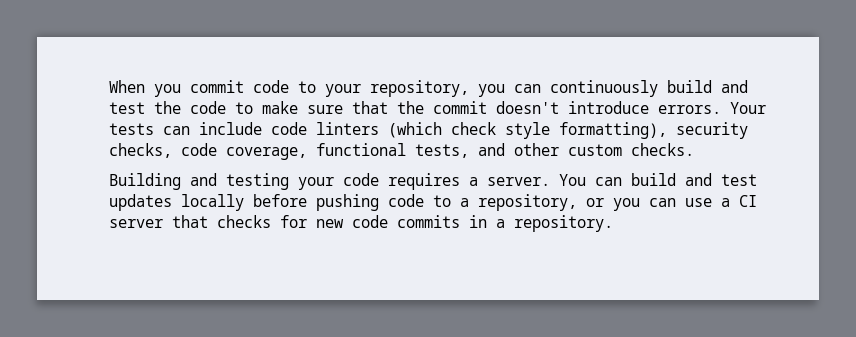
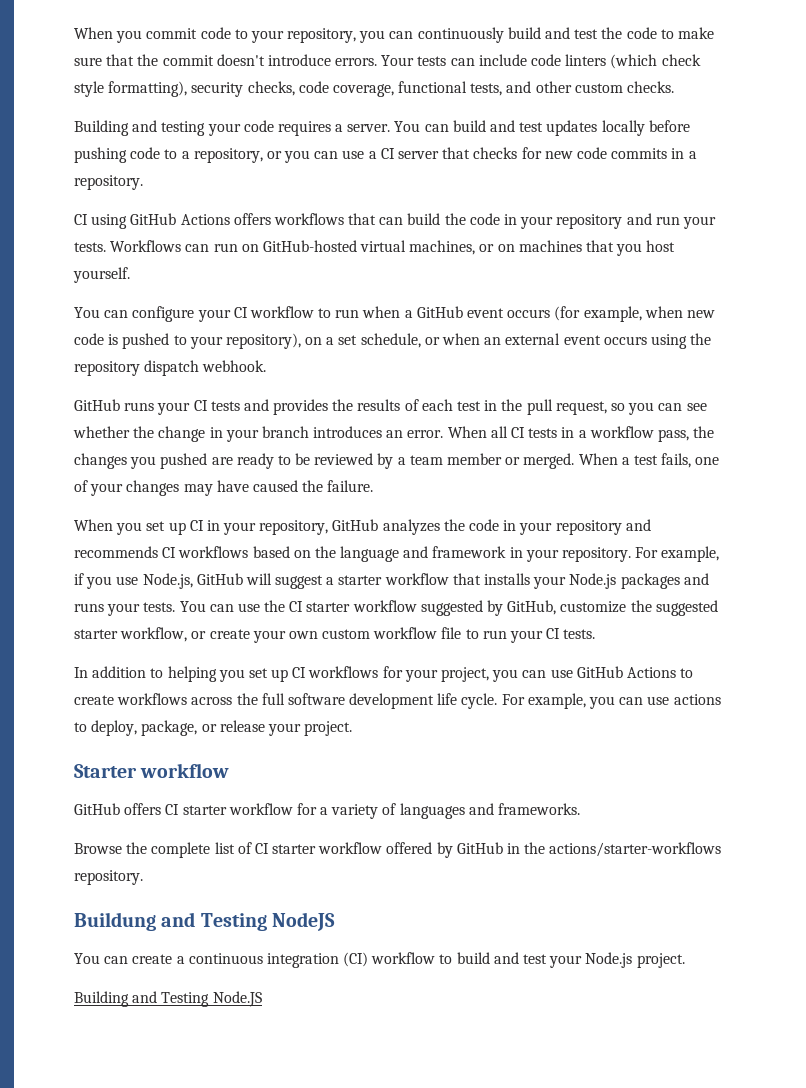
+ CI using GitHub Actions offers workflows that can build the code in your repository and run your tests. Workflows can run on GitHub-hosted virtual machines, or on machines that you host yourself.
+ You can configure your CI workflow to run when a GitHub event occurs (for example, when new code is pushed to your repository), on a set schedule, or when an external event occurs using the repository dispatch webhook.
+ GitHub runs your CI tests and provides the results of each test in the pull request, so you can see whether the change in your branch introduces an error. When all CI tests in a workflow pass, the changes you pushed are ready to be reviewed by a team member or merged. When a test fails, one of your changes may have caused the failure.
+ When you set up CI in your repository, GitHub analyzes the code in your repository and recommends CI workflows based on the language and framework in your repository. For example, if you use Node.js, GitHub will suggest a starter workflow that installs your Node.js packages and runs your tests. You can use the CI starter workflow suggested by GitHub, customize the suggested starter workflow, or create your own custom workflow file to run your CI tests.
+ In addition to helping you set up CI workflows for your project, you can use GitHub Actions to create workflows across the full software development life cycle. For example, you can use actions to deploy, package, or release your project.
+ Starter workflow
+ GitHub offers CI starter workflow for a variety of languages and frameworks.
+ Browse the complete list of CI starter workflow offered by GitHub in the actions/starter-workflows repository.
+ Buildung and Testing NodeJS
+ You can create a continuous integration (CI) workflow to build and test your Node.js project.
+ Building and Testing Node.JS

